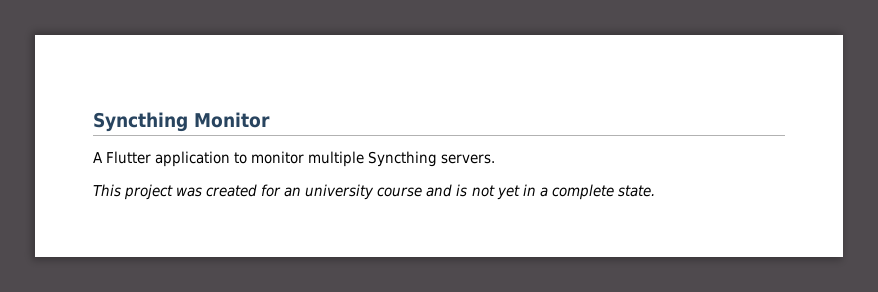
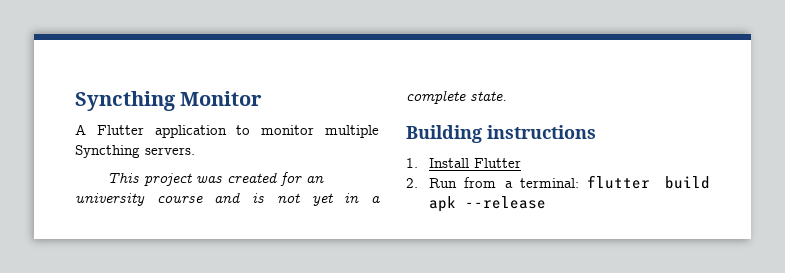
+ Building instructions
+ 1. Install Flutter
+ 2. Run from a terminal: flutter build apk --release

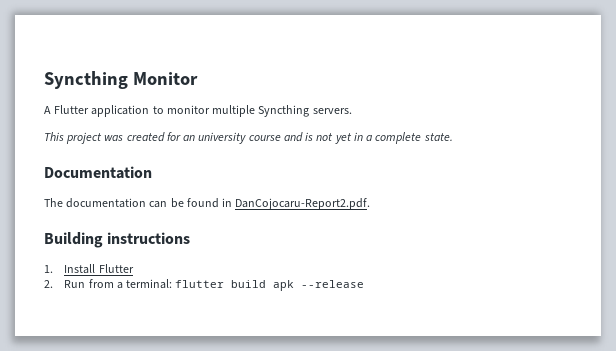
+ Documentation
+ The documentation can be found in DanCojocaru-Report2.pdf.

